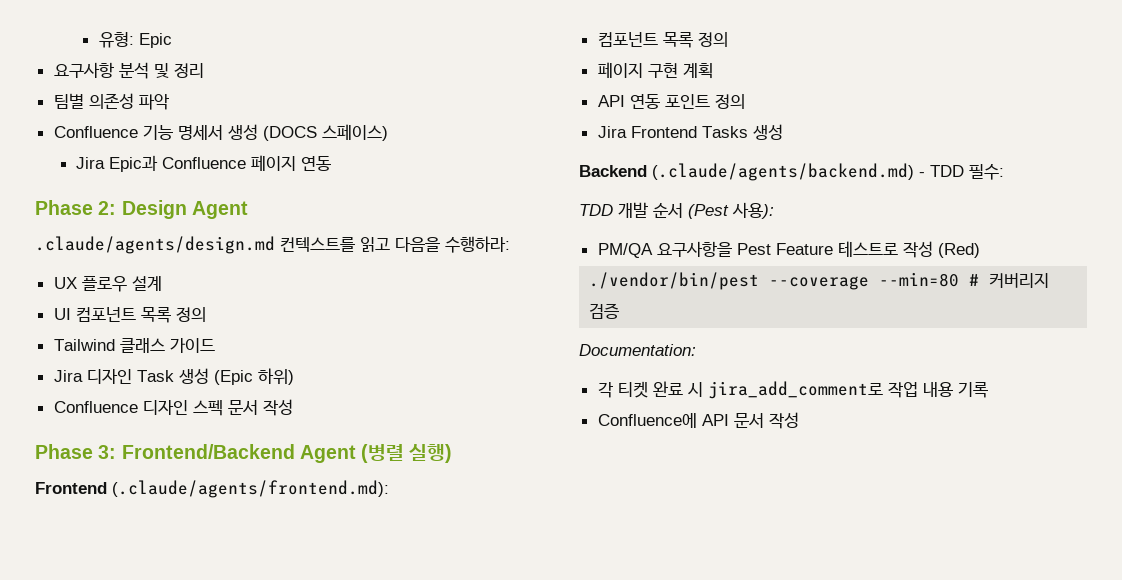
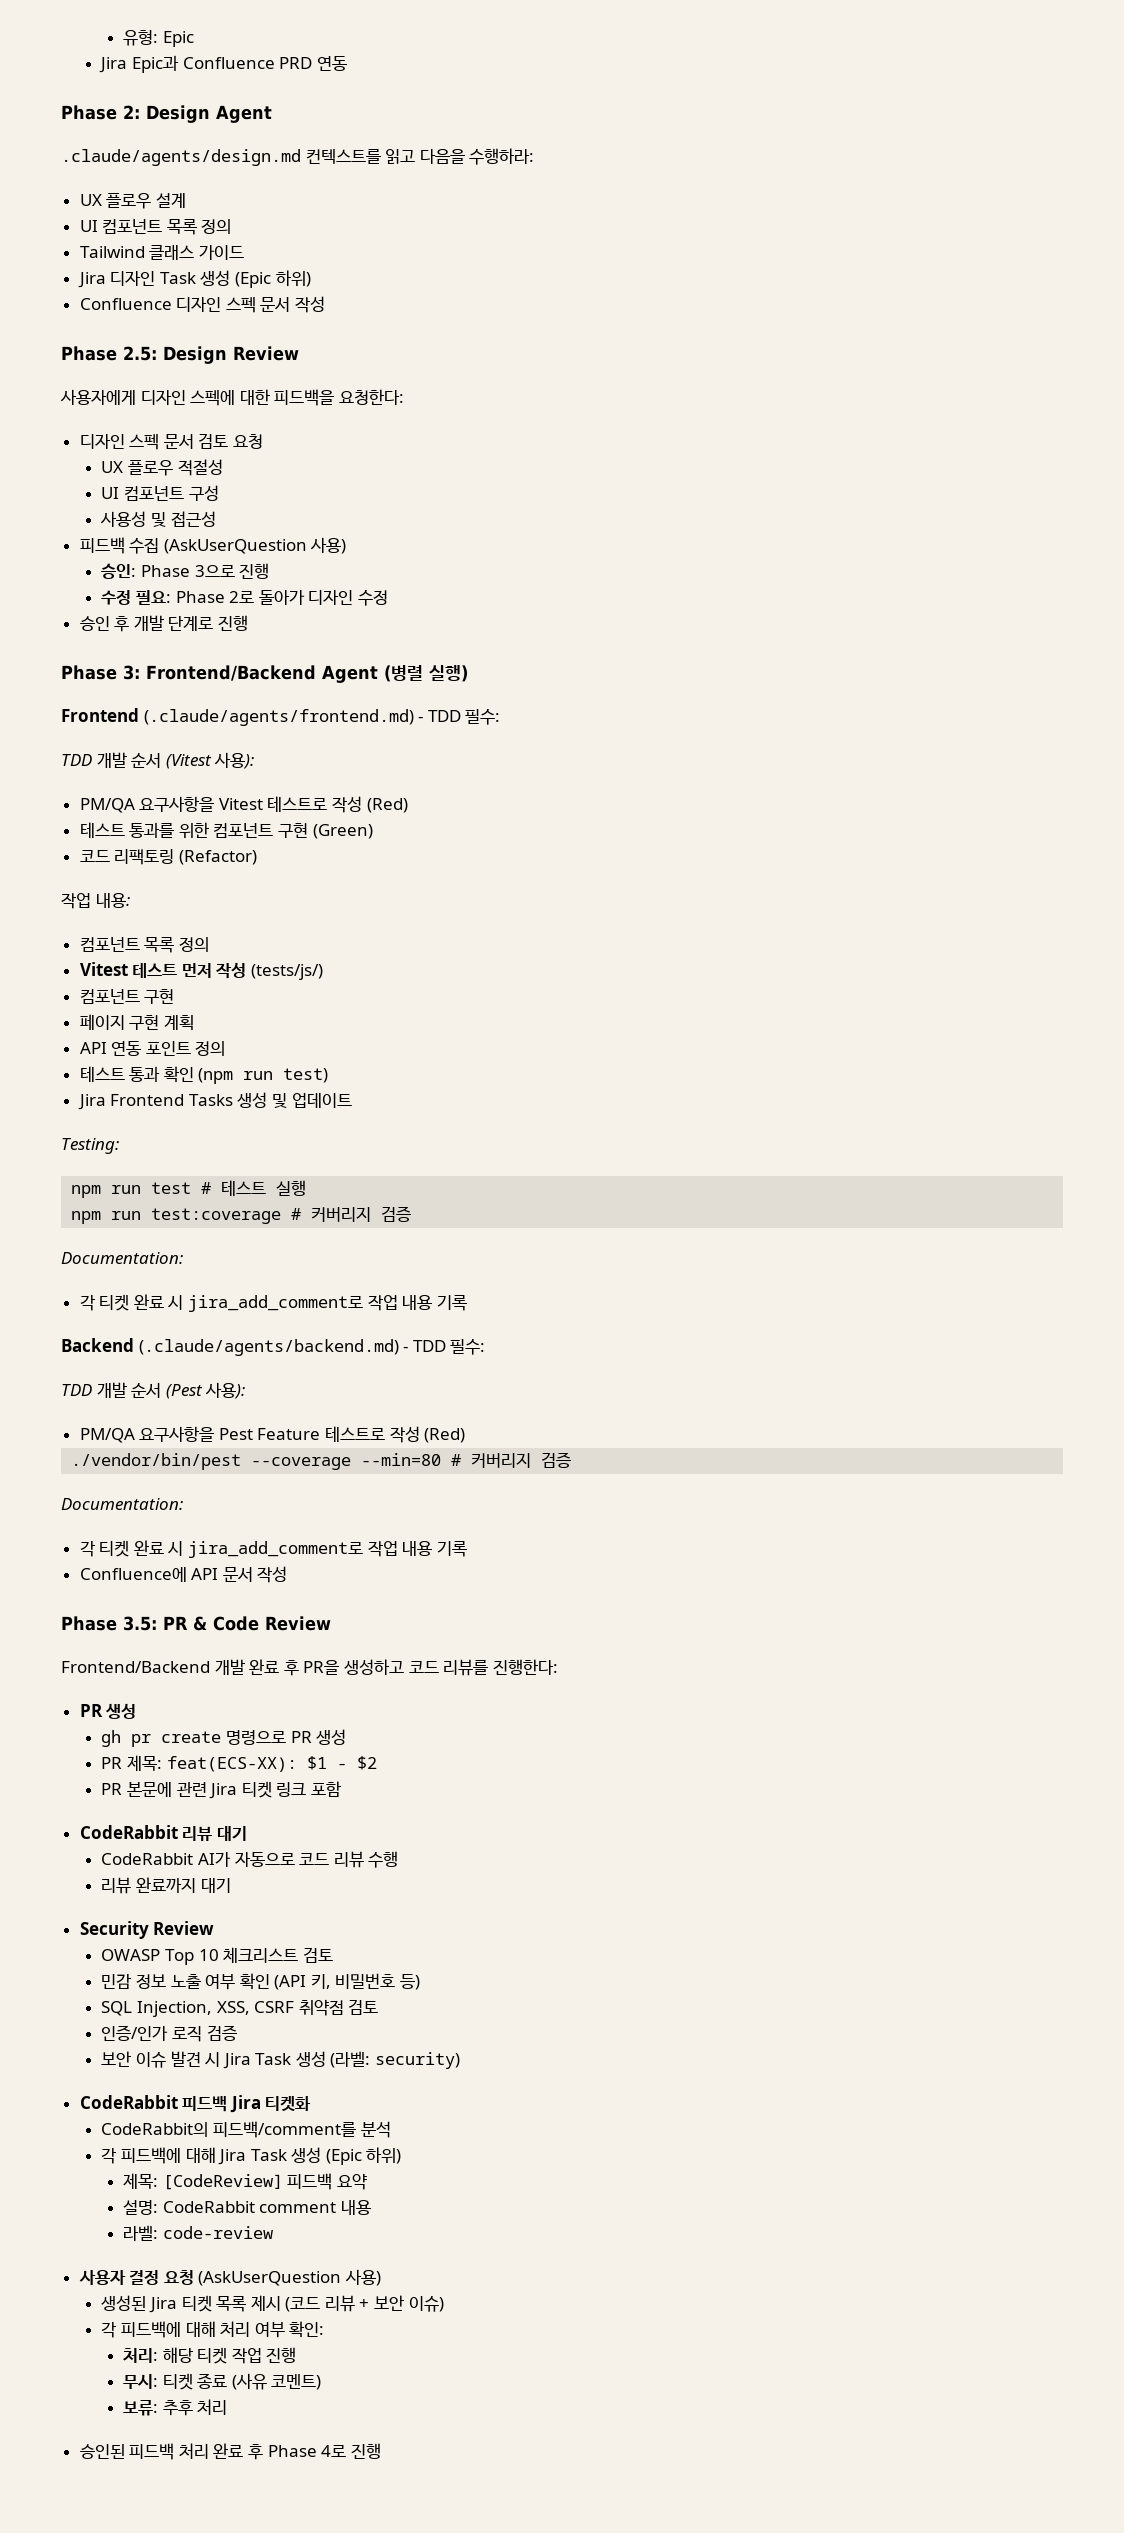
- 요구사항 분석 및 정리
- 팀별 의존성 파악
- Confluence 기능 명세서 생성 (DOCS 스페이스)
- Jira Epic과 Confluence 페이지 연동
+ Jira Epic과 Confluence PRD 연동
+ Phase 2.5: Design Review
+ 사용자에게 디자인 스펙에 대한 피드백을 요청한다:
+ 디자인 스펙 문서 검토 요청
+ UX 플로우 적절성
+ UI 컴포넌트 구성
+ 사용성 및 접근성
+ 피드백 수집 (AskUserQuestion 사용)
+ 승인: Phase 3으로 진행
+ 수정 필요: Phase 2로 돌아가 디자인 수정
+ 승인 후 개발 단계로 진행
- Frontend (.claude/agents/frontend.md):
+ Frontend (.claude/agents/frontend.md) - TDD 필수:
+ TDD 개발 순서 (Vitest 사용):
+ PM/QA 요구사항을 Vitest 테스트로 작성 (Red)
+ 테스트 통과를 위한 컴포넌트 구현 (Green)
+ 코드 리팩토링 (Refactor)
+ 작업 내용:
  컴포넌트 목록 정의
+ Vitest 테스트 먼저 작성 (tests/js/)
+ 컴포넌트 구현
- Jira Frontend Tasks 생성
+ 테스트 통과 확인 (npm run test)
+ Jira Frontend Tasks 생성 및 업데이트
+ Testing:
+ npm run test # 테스트 실행
+ npm run test:coverage # 커버리지 검증
+ Documentation:
+ 각 티켓 완료 시 jira_add_comment로 작업 내용 기록
+ Phase 3.5: PR & Code Review
+ Frontend/Backend 개발 완료 후 PR을 생성하고 코드 리뷰를 진행한다:
+ PR 생성
+ gh pr create 명령으로 PR 생성
+ PR 제목: feat(ECS-XX): $1 - $2
+ PR 본문에 관련 Jira 티켓 링크 포함
+ CodeRabbit 리뷰 대기
+ CodeRabbit AI가 자동으로 코드 리뷰 수행
+ 리뷰 완료까지 대기
+ Security Review
+ OWASP Top 10 체크리스트 검토
+ 민감 정보 노출 여부 확인 (API 키, 비밀번호 등)
+ SQL Injection, XSS, CSRF 취약점 검토
+ 인증/인가 로직 검증
+ 보안 이슈 발견 시 Jira Task 생성 (라벨: security)
+ CodeRabbit 피드백 Jira 티켓화
+ CodeRabbit의 피드백/comment를 분석
+ 각 피드백에 대해 Jira Task 생성 (Epic 하위)
+ 제목: [CodeReview] 피드백 요약
+ 설명: CodeRabbit comment 내용
+ 라벨: code-review
+ 사용자 결정 요청 (AskUserQuestion 사용)
+ 생성된 Jira 티켓 목록 제시 (코드 리뷰 + 보안 이슈)
+ 각 피드백에 대해 처리 여부 확인:
+ 처리: 해당 티켓 작업 진행
+ 무시: 티켓 종료 (사유 코멘트)
+ 보류: 추후 처리
+ 승인된 피드백 처리 완료 후 Phase 4로 진행

